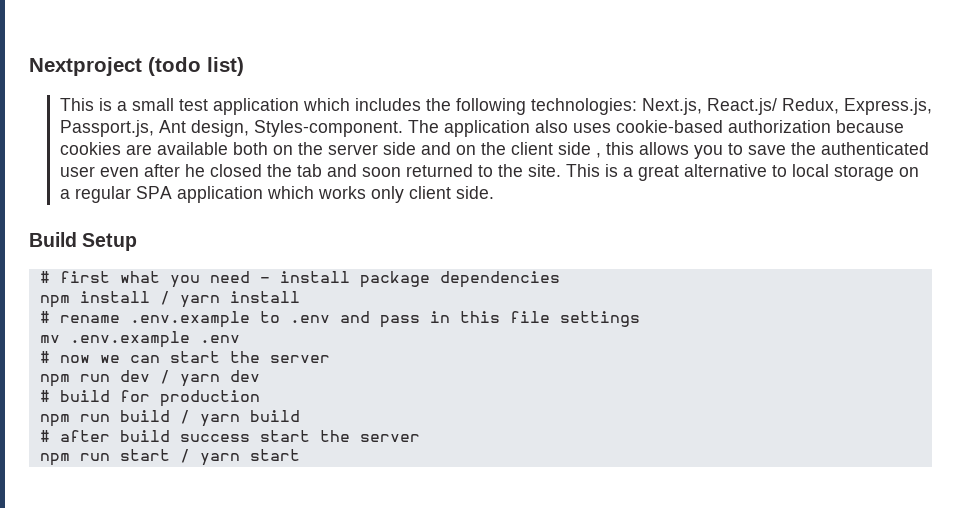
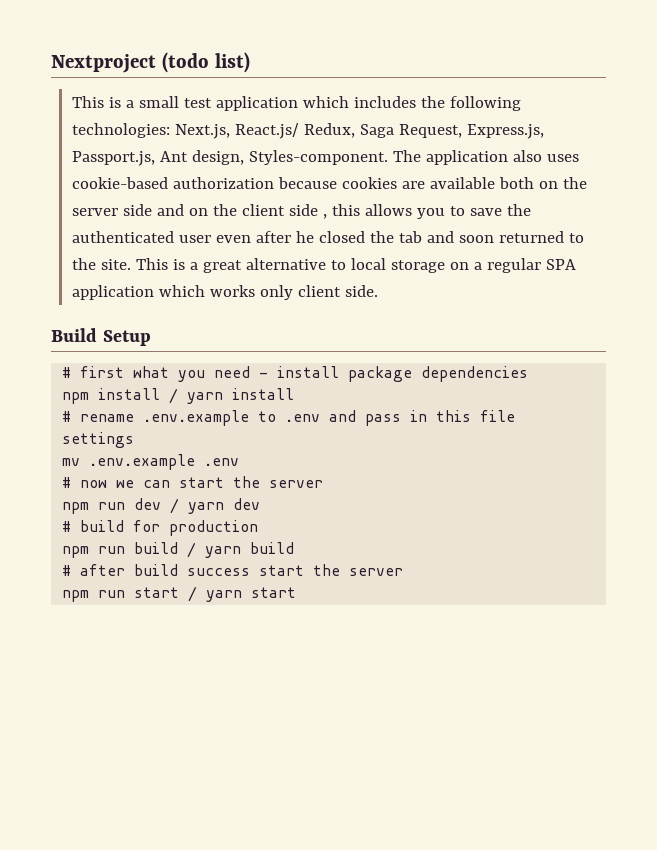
- This is a small test application which includes the following technologies: Next.js, React.js/ Redux, Express.js, Passport.js, Ant design, Styles-component.
+ This is a small test application which includes the following technologies: Next.js, React.js/ Redux, Saga Request, Express.js, Passport.js, Ant design, Styles-component.

